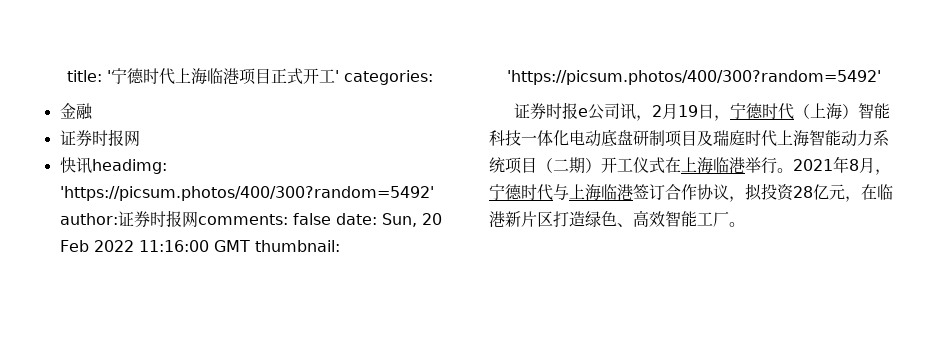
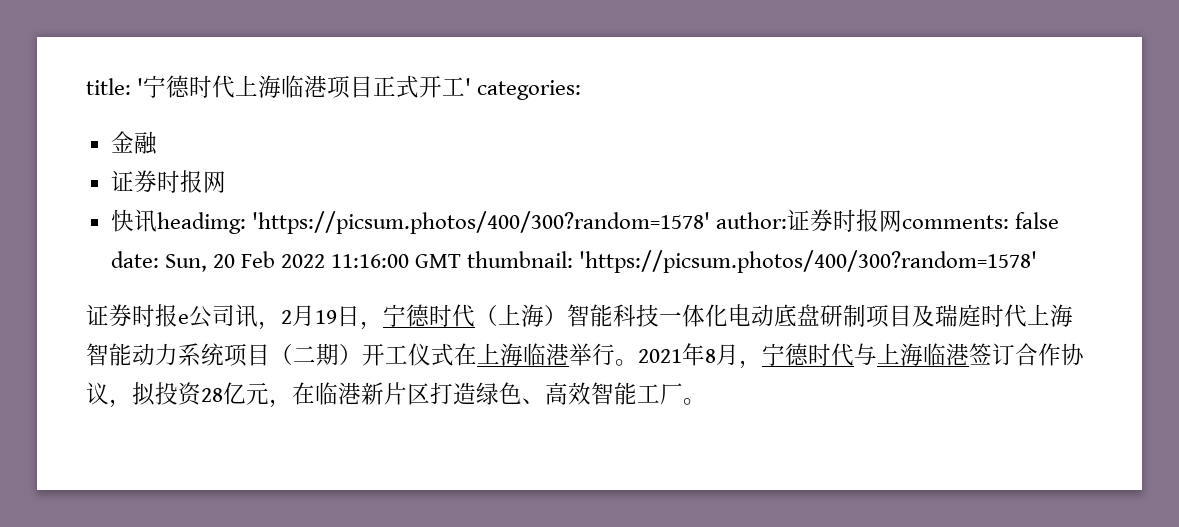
- 快讯headimg: 'https://picsum.photos/400/300?random=5492' author:证券时报网comments: false date: Sun, 20 Feb 2022 11:16:00 GMT thumbnail: 'https://picsum.photos/400/300?random=5492'
+ 快讯headimg: 'https://picsum.photos/400/300?random=1578' author:证券时报网comments: false date: Sun, 20 Feb 2022 11:16:00 GMT thumbnail: 'https://picsum.photos/400/300?random=1578'

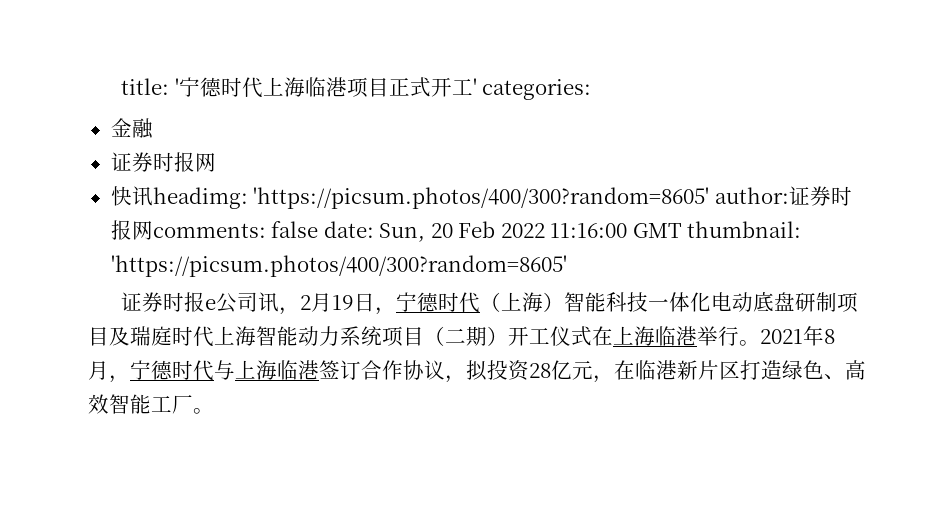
- 快讯headimg: 'https://picsum.photos/400/300?random=1578' author:证券时报网comments: false date: Sun, 20 Feb 2022 11:16:00 GMT thumbnail: 'https://picsum.photos/400/300?random=1578'
+ 快讯headimg: 'https://picsum.photos/400/300?random=8605' author:证券时报网comments: false date: Sun, 20 Feb 2022 11:16:00 GMT thumbnail: 'https://picsum.photos/400/300?random=8605'

